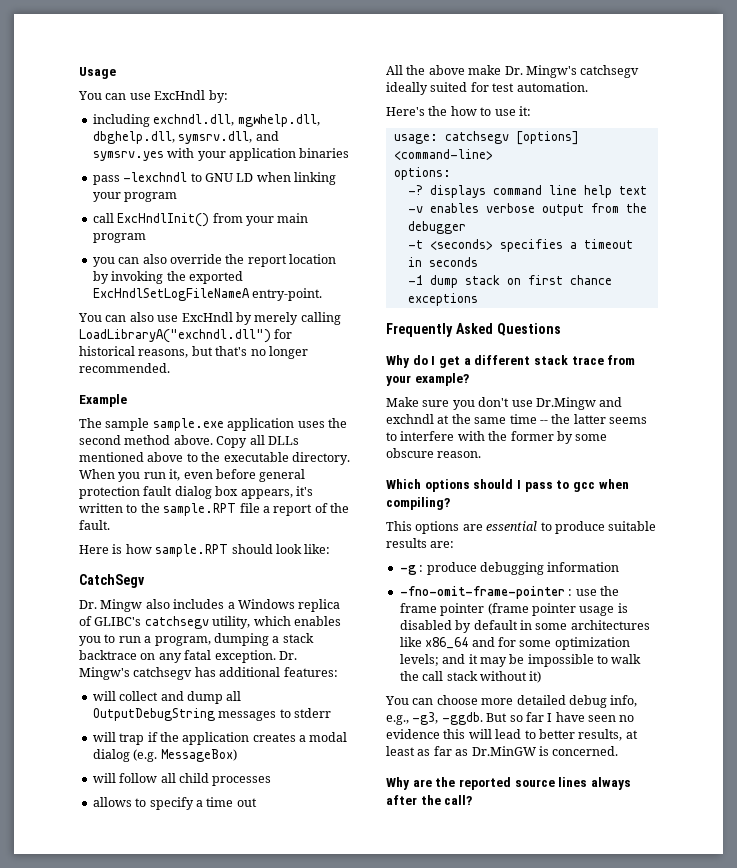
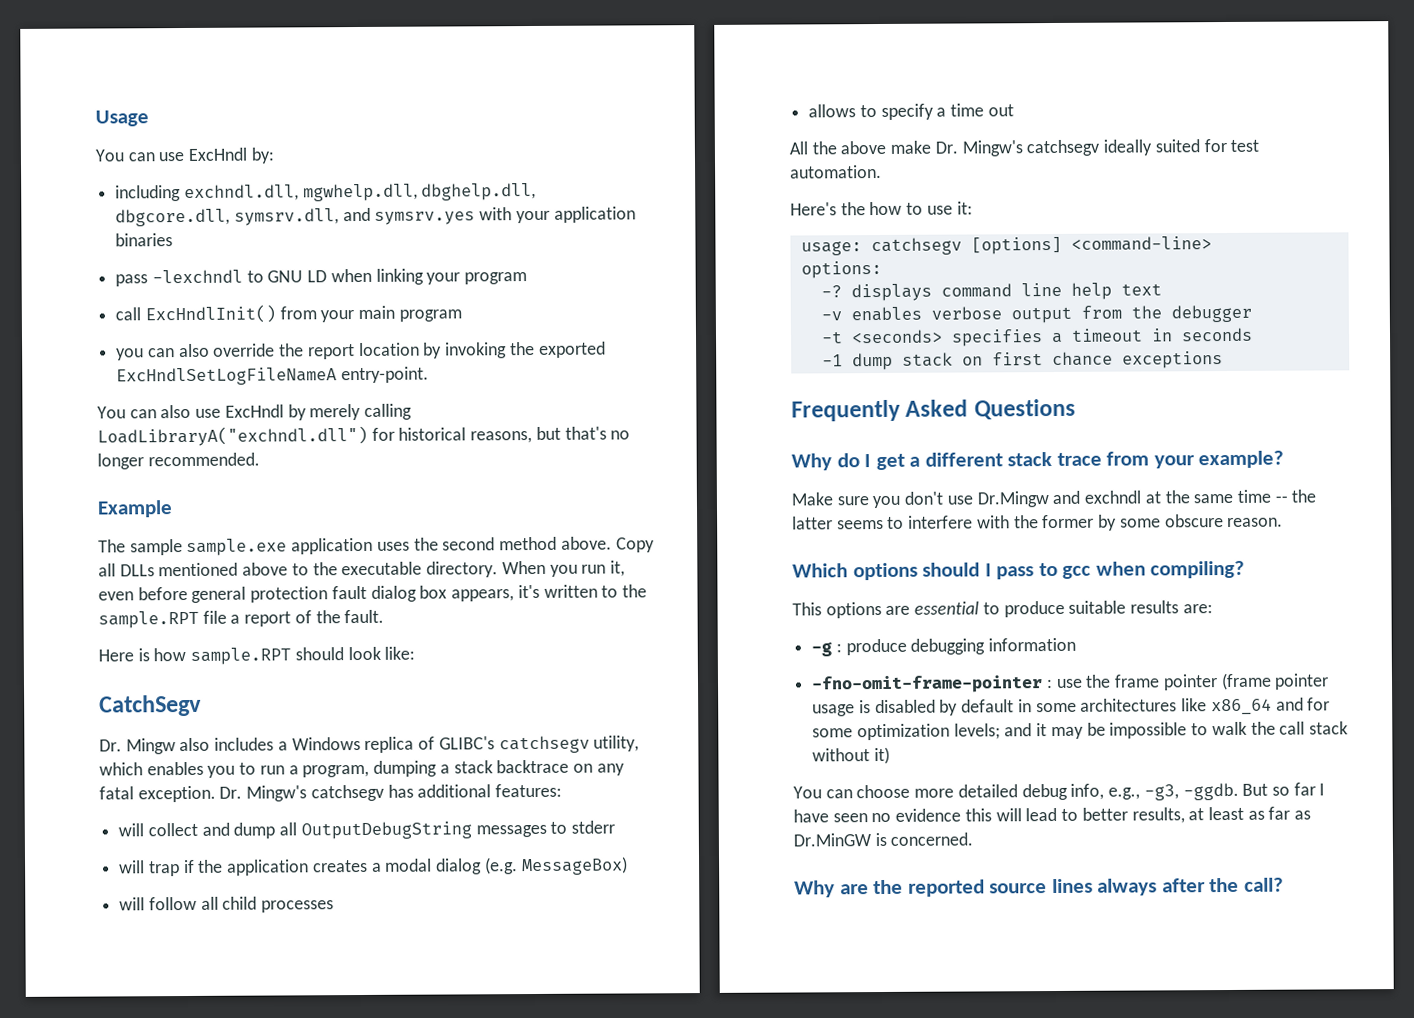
- including exchndl.dll, mgwhelp.dll, dbghelp.dll, symsrv.dll, and symsrv.yes with your application binaries
+ including exchndl.dll, mgwhelp.dll, dbghelp.dll, dbgcore.dll, symsrv.dll, and symsrv.yes with your application binaries

